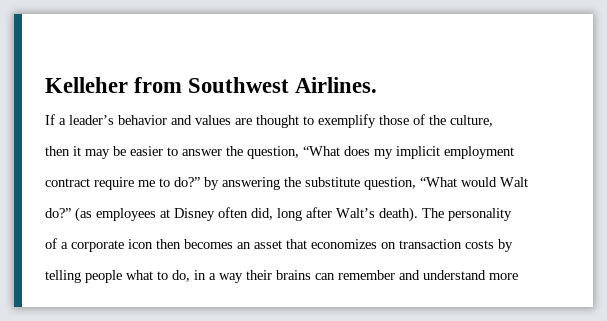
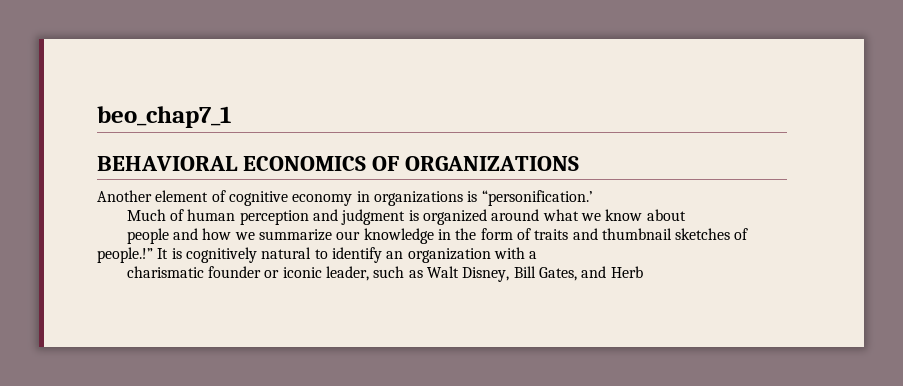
- Kelleher from Southwest Airlines.
- If a leader’s behavior and values are thought to exemplify those of the culture,
- then it may be easier to answer the question, “What does my implicit employment
- contract require me to do?” by answering the substitute question, “What would Walt
- do?” (as employees at Disney often did, long after Walt’s death). The personality
- of a corporate icon then becomes an asset that economizes on transaction costs by
- telling people what to do, in a way their brains can remember and understand more
+ beo_chap7_1
+ BEHAVIORAL ECONOMICS OF ORGANIZATIONS
+ Another element of cognitive economy in organizations is “personification.’
+ Much of human perception and judgment is organized around what we know about
+ people and how we summarize our knowledge in the form of traits and thumbnail sketches of people.!” It is cognitively natural to identify an organization with a
+ charismatic founder or iconic leader, such as Walt Disney, Bill Gates, and Herb

